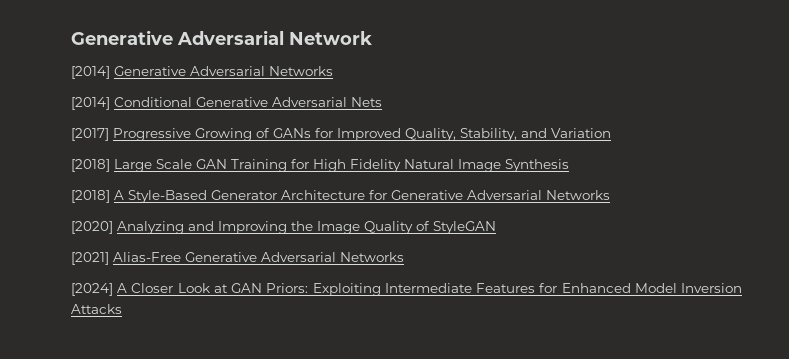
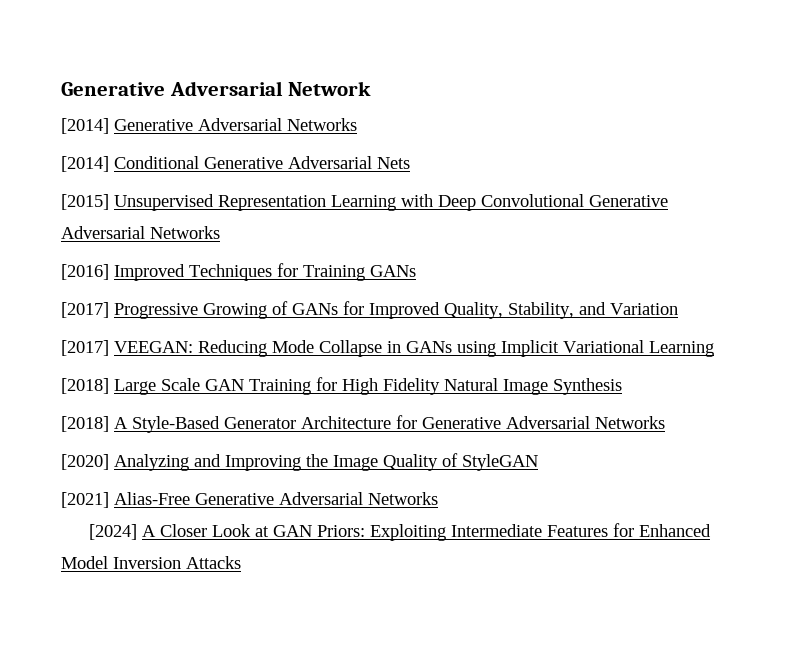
+ [2015] Unsupervised Representation Learning with Deep Convolutional Generative Adversarial Networks
+ [2016] Improved Techniques for Training GANs
+ [2017] VEEGAN: Reducing Mode Collapse in GANs using Implicit Variational Learning

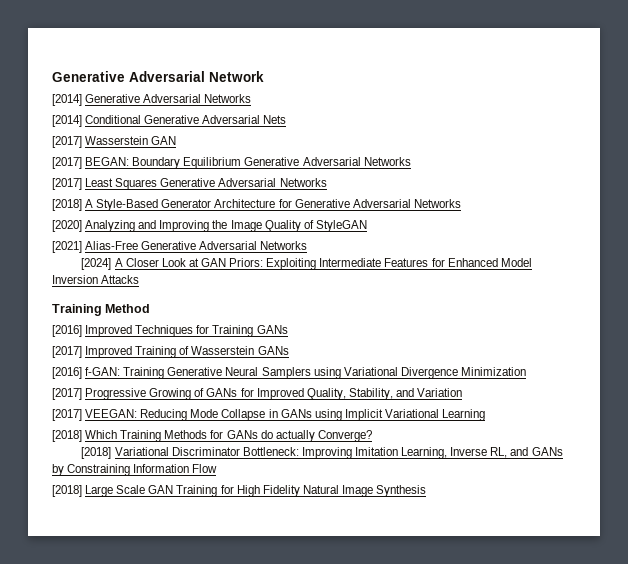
- [2015] Unsupervised Representation Learning with Deep Convolutional Generative Adversarial Networks
- [2016] Improved Techniques for Training GANs
- [2017] Progressive Growing of GANs for Improved Quality, Stability, and Variation
- [2017] VEEGAN: Reducing Mode Collapse in GANs using Implicit Variational Learning
- [2018] Large Scale GAN Training for High Fidelity Natural Image Synthesis
+ [2017] Wasserstein GAN
+ [2017] BEGAN: Boundary Equilibrium Generative Adversarial Networks
+ [2017] Least Squares Generative Adversarial Networks
+ Training Method
+ [2016] Improved Techniques for Training GANs
+ [2017] Improved Training of Wasserstein GANs
+ [2016] f-GAN: Training Generative Neural Samplers using Variational Divergence Minimization
+ [2017] Progressive Growing of GANs for Improved Quality, Stability, and Variation
+ [2017] VEEGAN: Reducing Mode Collapse in GANs using Implicit Variational Learning
+ [2018] Which Training Methods for GANs do actually Converge?
+ [2018] Variational Discriminator Bottleneck: Improving Imitation Learning, Inverse RL, and GANs by Constraining Information Flow
+ [2018] Large Scale GAN Training for High Fidelity Natural Image Synthesis

